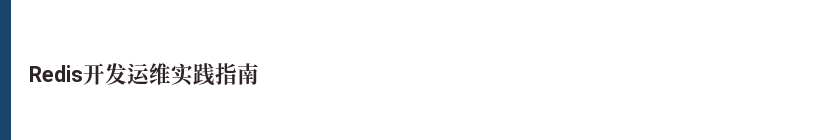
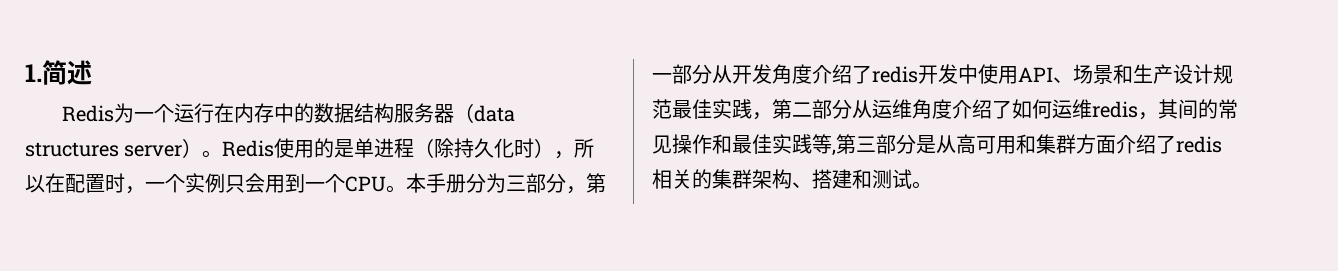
- Redis开发运维实践指南
+ 1.简述
+ Redis为一个运行在内存中的数据结构服务器（data structures server）。Redis使用的是单进程（除持久化时），所以在配置时，一个实例只会用到一个CPU。本手册分为三部分，第一部分从开发角度介绍了redis开发中使用API、场景和生产设计规范最佳实践，第二部分从运维角度介绍了如何运维redis，其间的常见操作和最佳实践等,第三部分是从高可用和集群方面介绍了redis相关的集群架构、搭建和测试。

